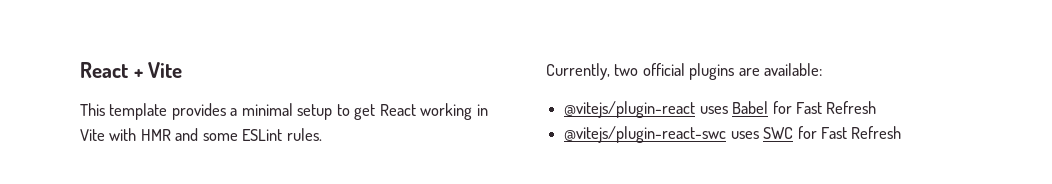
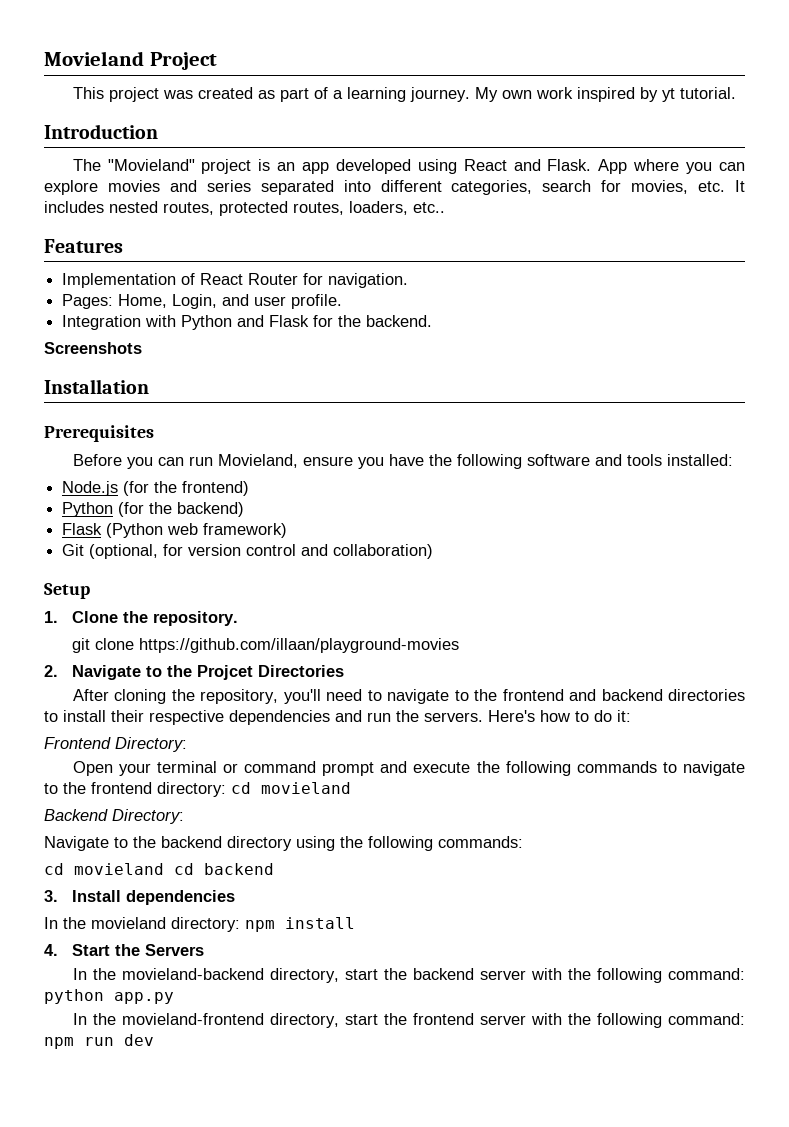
- React + Vite
- This template provides a minimal setup to get React working in Vite with HMR and some ESLint rules.
- Currently, two official plugins are available:
- @vitejs/plugin-react uses Babel for Fast Refresh
- @vitejs/plugin-react-swc uses SWC for Fast Refresh
+ Movieland Project
+ This project was created as part of a learning journey. My own work inspired by yt tutorial.
+ Introduction
+ The "Movieland" project is an app developed using React and Flask. App where you can explore movies and series separated into different categories, search for movies, etc. It includes nested routes, protected routes, loaders, etc..
+ Features
+ Implementation of React Router for navigation.
+ Pages: Home, Login, and user profile.
+ Integration with Python and Flask for the backend.
+ Screenshots
+ Installation
+ Prerequisites
+ Before you can run Movieland, ensure you have the following software and tools installed:
+ Node.js (for the frontend)
+ Python (for the backend)
+ Flask (Python web framework)
+ Git (optional, for version control and collaboration)
+ Setup
+ 1. Clone the repository.
+ git clone https://github.com/illaan/playground-movies
+ 2. Navigate to the Projcet Directories
+ After cloning the repository, you'll need to navigate to the frontend and backend directories to install their respective dependencies and run the servers. Here's how to do it:
+ Frontend Directory:
+ Open your terminal or command prompt and execute the following commands to navigate to the frontend directory: cd movieland
+ Backend Directory:
+ Navigate to the backend directory using the following commands:
+ cd movieland cd backend
+ 3. Install dependencies
+ In the movieland directory: npm install
+ 4. Start the Servers
+ In the movieland-backend directory, start the backend server with the following command: python app.py
+ In the movieland-frontend directory, start the frontend server with the following command: npm run dev

